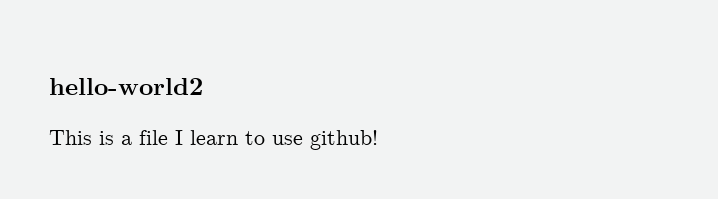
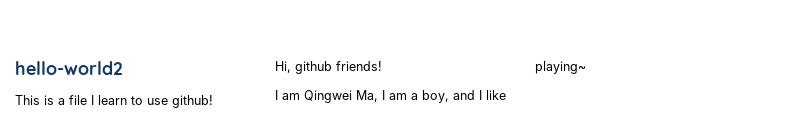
+ Hi, github friends!
+ I am Qingwei Ma, I am a boy, and I like playing~

